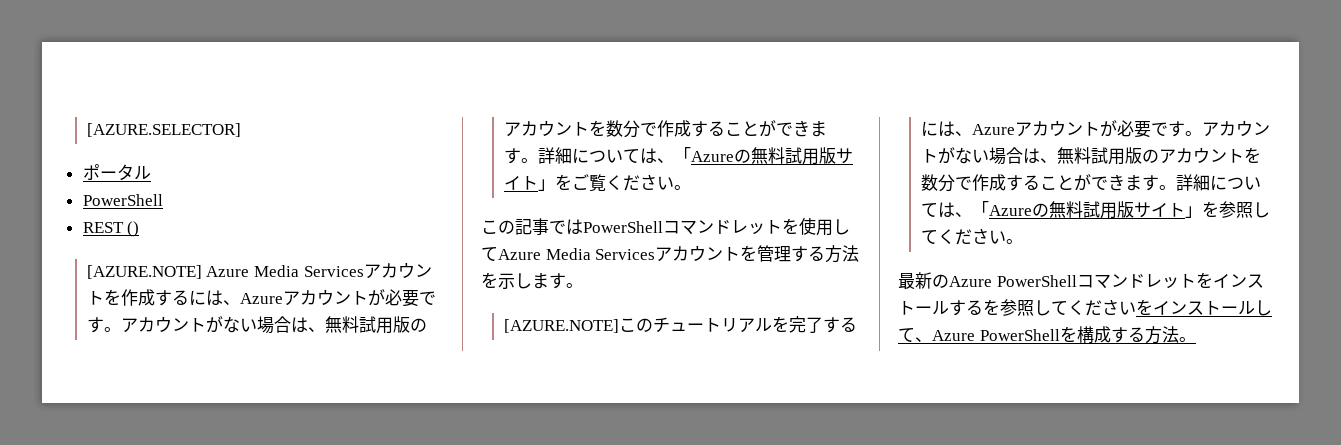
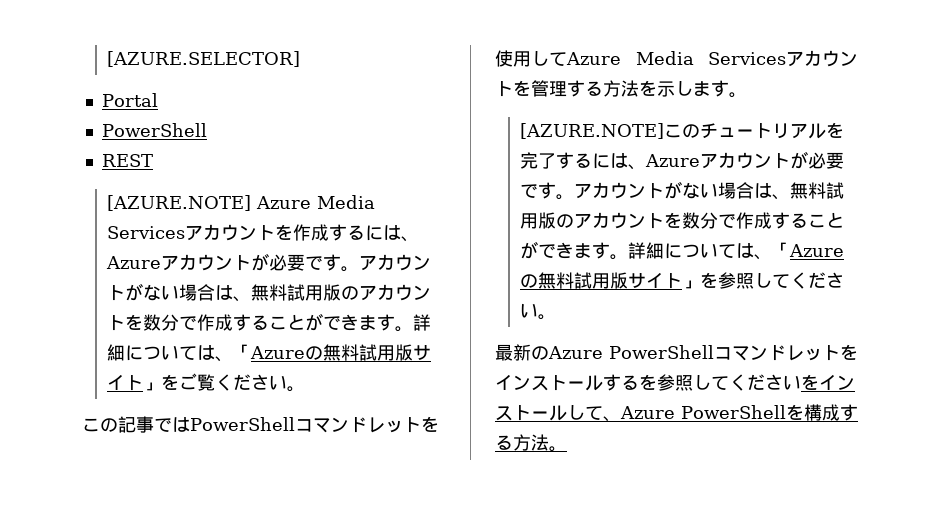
- ポータル
+ Portal
- REST ()
+ REST

